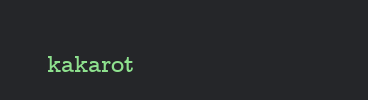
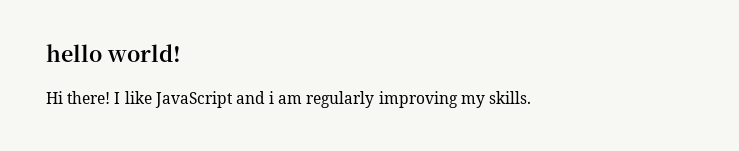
- kakarot
+ hello world!
+ Hi there! I like JavaScript and i am regularly improving my skills.

